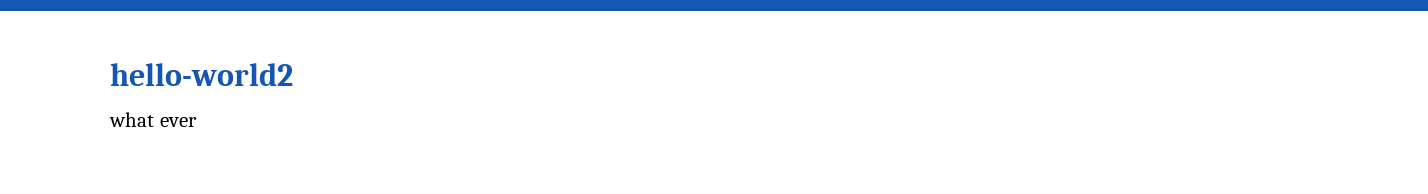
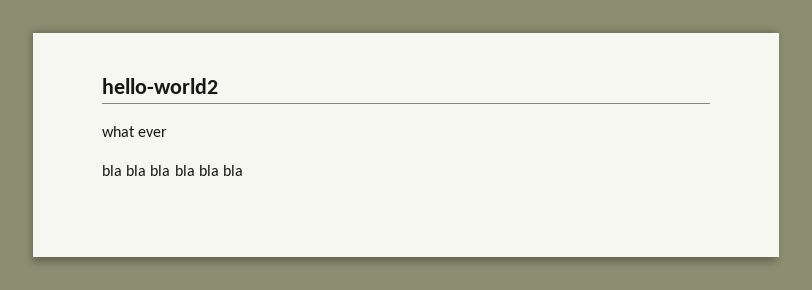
+ bla bla bla bla bla bla

